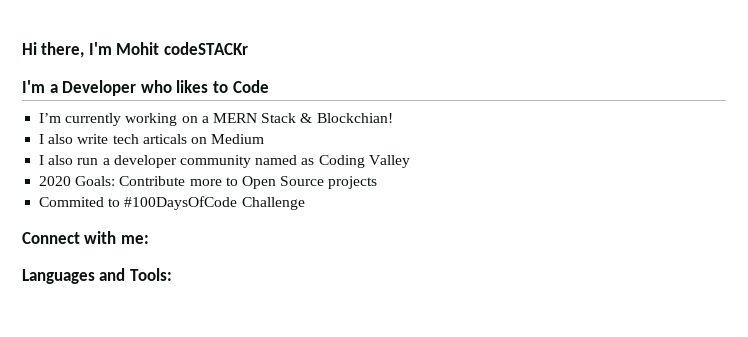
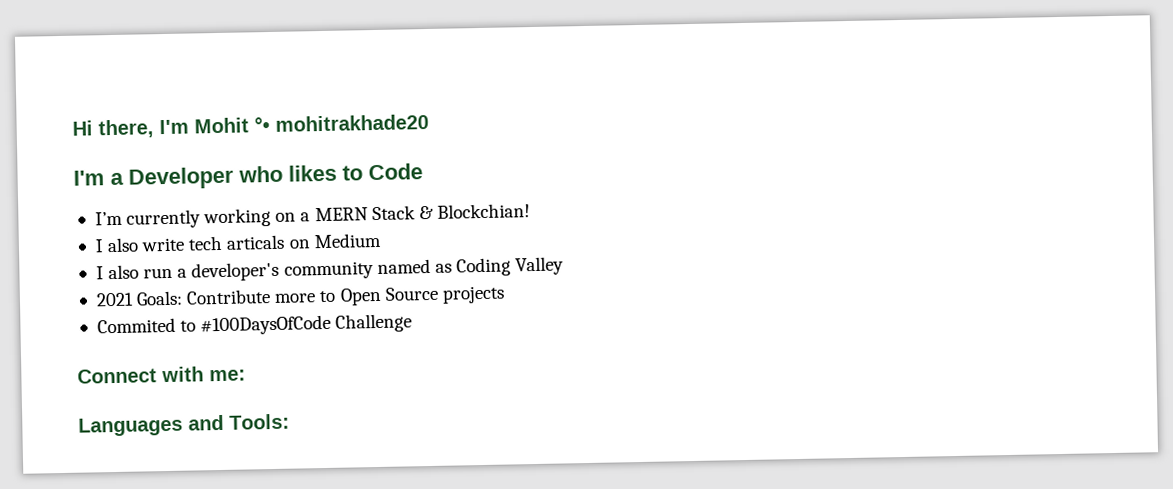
- Hi there, I'm Mohit codeSTACKr
+ Hi there, I'm Mohit °• mohitrakhade20
- I also run a developer community named as Coding Valley
+ I also run a developer's community named as Coding Valley
- 2020 Goals: Contribute more to Open Source projects
+ 2021 Goals: Contribute more to Open Source projects

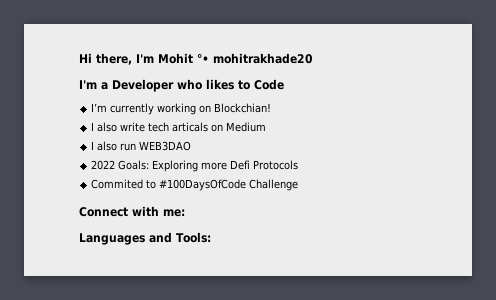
- I’m currently working on a MERN Stack & Blockchian!
+ I’m currently working on Blockchian!
- I also run a developer's community named as Coding Valley
- 2021 Goals: Contribute more to Open Source projects
+ I also run WEB3DAO
+ 2022 Goals: Exploring more Defi Protocols

